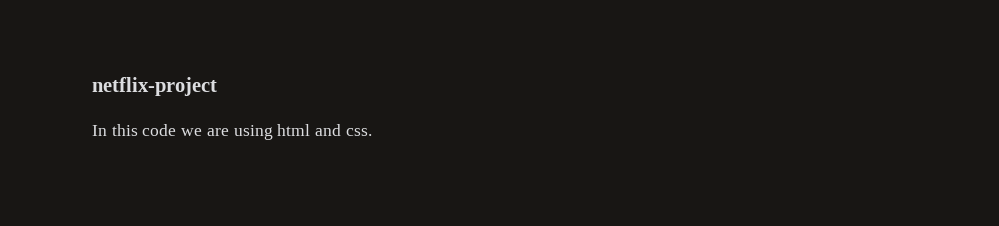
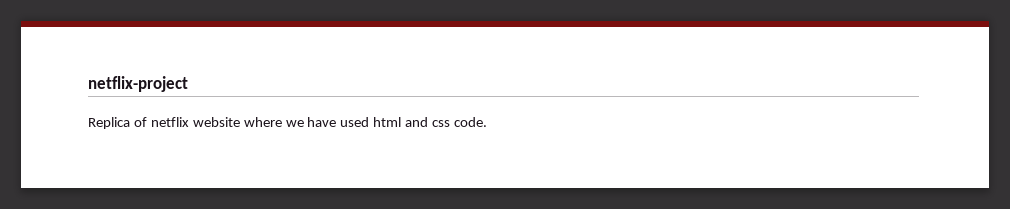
- In this code we are using html and css.
+ Replica of netflix website where we have used html and css code.

